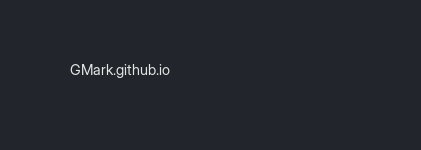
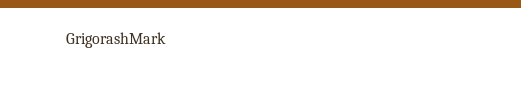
- GMark.github.io
+ GrigorashMark

